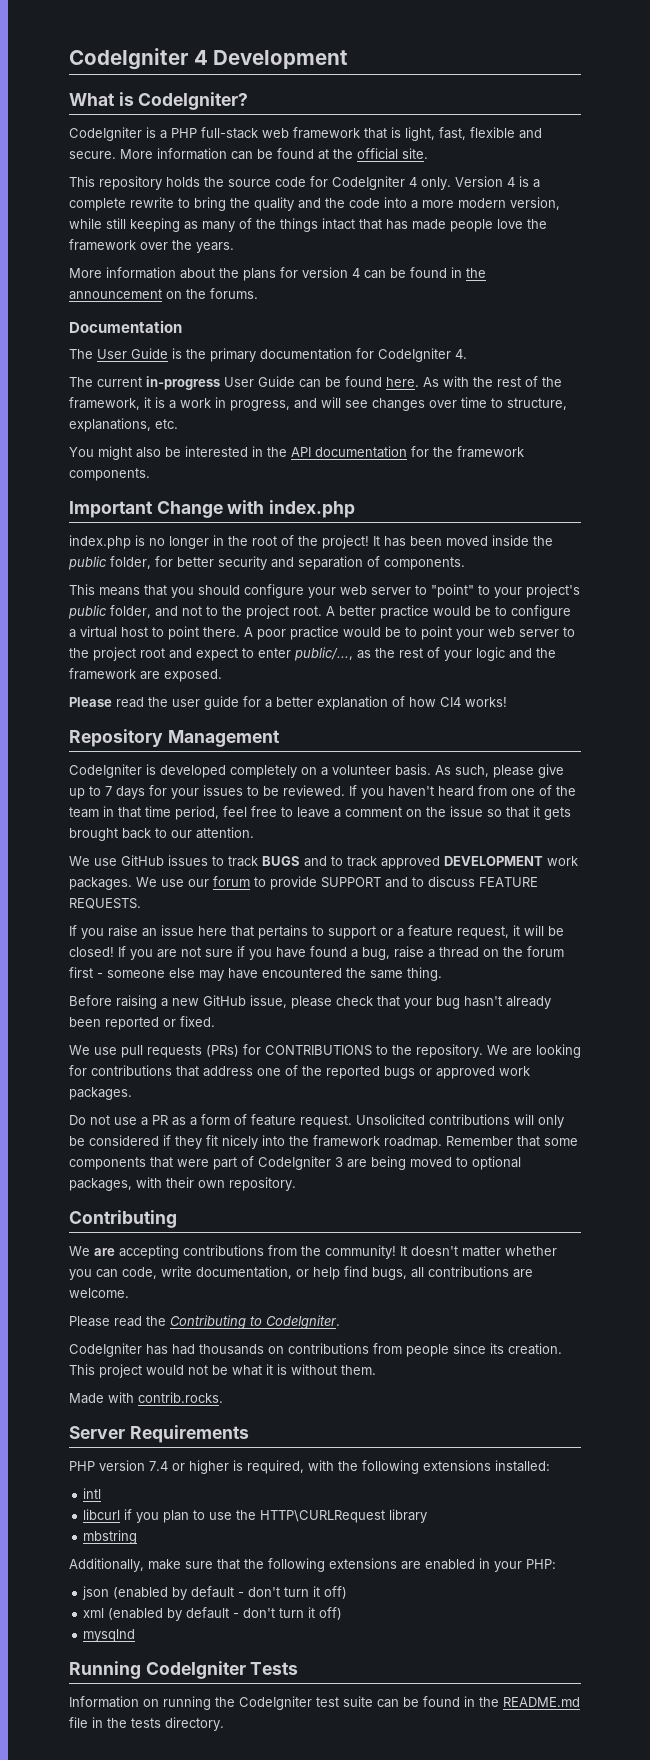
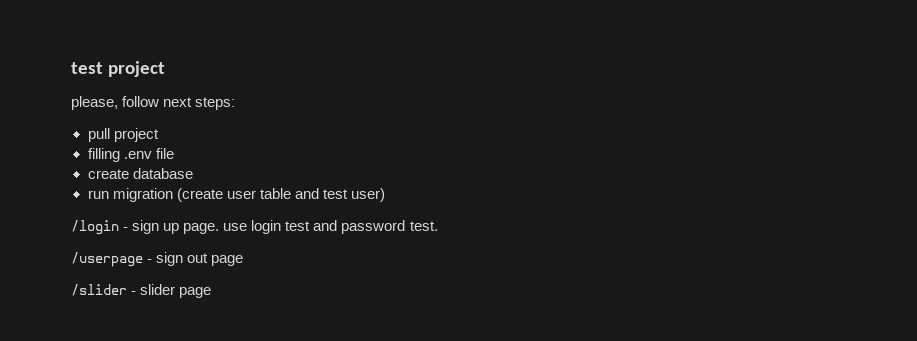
- CodeIgniter 4 Development
- What is CodeIgniter?
- CodeIgniter is a PHP full-stack web framework that is light, fast, flexible and secure. More information can be found at the official site.
- This repository holds the source code for CodeIgniter 4 only. Version 4 is a complete rewrite to bring the quality and the code into a more modern version, while still keeping as many of the things intact that has made people love the framework over the years.
- More information about the plans for version 4 can be found in the announcement on the forums.
- Documentation
- The User Guide is the primary documentation for CodeIgniter 4.
- The current in-progress User Guide can be found here. As with the rest of the framework, it is a work in progress, and will see changes over time to structure, explanations, etc.
- You might also be interested in the API documentation for the framework components.
- Important Change with index.php
- index.php is no longer in the root of the project! It has been moved inside the public folder, for better security and separation of components.
- This means that you should configure your web server to "point" to your project's public folder, and not to the project root. A better practice would be to configure a virtual host to point there. A poor practice would be to point your web server to the project root and expect to enter public/..., as the rest of your logic and the framework are exposed.
- Please read the user guide for a better explanation of how CI4 works!
- Repository Management
- CodeIgniter is developed completely on a volunteer basis. As such, please give up to 7 days for your issues to be reviewed. If you haven't heard from one of the team in that time period, feel free to leave a comment on the issue so that it gets brought back to our attention.
- We use GitHub issues to track BUGS and to track approved DEVELOPMENT work packages. We use our forum to provide SUPPORT and to discuss FEATURE REQUESTS.
- If you raise an issue here that pertains to support or a feature request, it will be closed! If you are not sure if you have found a bug, raise a thread on the forum first - someone else may have encountered the same thing.
- Before raising a new GitHub issue, please check that your bug hasn't already been reported or fixed.
- We use pull requests (PRs) for CONTRIBUTIONS to the repository. We are looking for contributions that address one of the reported bugs or approved work packages.
- Do not use a PR as a form of feature request. Unsolicited contributions will only be considered if they fit nicely into the framework roadmap. Remember that some components that were part of CodeIgniter 3 are being moved to optional packages, with their own repository.
- Contributing
- We are accepting contributions from the community! It doesn't matter whether you can code, write documentation, or help find bugs, all contributions are welcome.
- Please read the Contributing to CodeIgniter.
- CodeIgniter has had thousands on contributions from people since its creation. This project would not be what it is without them.
- Made with contrib.rocks.
- Server Requirements
- PHP version 7.4 or higher is required, with the following extensions installed:
- intl
- libcurl if you plan to use the HTTP\CURLRequest library
- mbstring
- Additionally, make sure that the following extensions are enabled in your PHP:
- json (enabled by default - don't turn it off)
- xml (enabled by default - don't turn it off)
- mysqlnd
- Running CodeIgniter Tests
- Information on running the CodeIgniter test suite can be found in the README.md file in the tests directory.
+ test project
+ please, follow next steps:
+ pull project
+ filling .env file
+ create database
+ run migration (create user table and test user)
+ /login - sign up page. use login test and password test.
+ /userpage - sign out page
+ /slider - slider page

